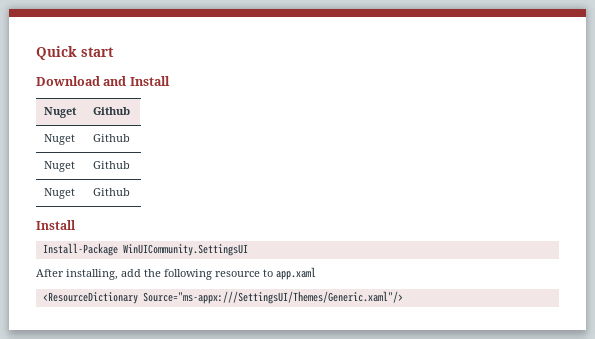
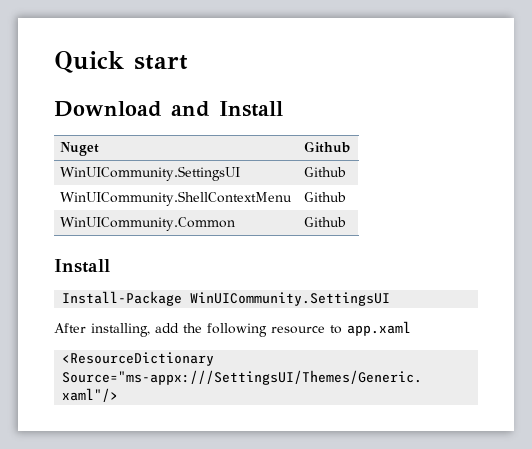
  Download and Install
  Nuget | Github
- Nuget | Github
- Nuget | Github
- Nuget | Github
+ WinUICommunity.SettingsUI | Github
+ WinUICommunity.ShellContextMenu | Github
+ WinUICommunity.Common | Github

